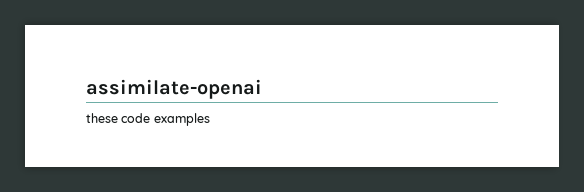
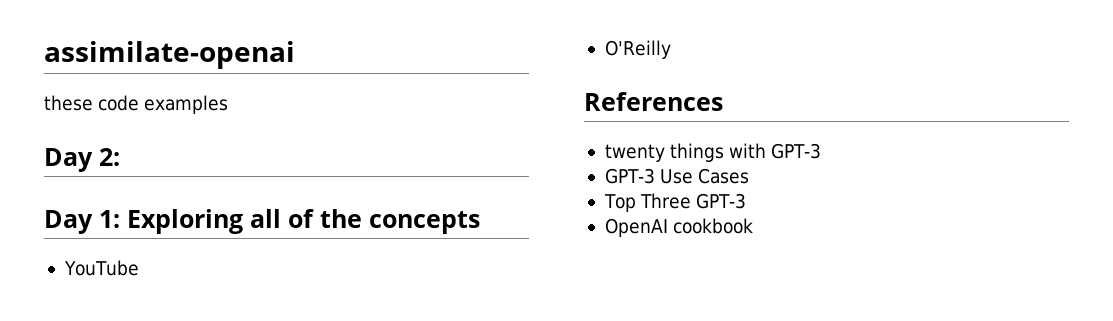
+ Day 2:
+ Day 1: Exploring all of the concepts
+ YouTube
+ O'Reilly
+ References
+ twenty things with GPT-3
+ GPT-3 Use Cases
+ Top Three GPT-3
+ OpenAI cookbook

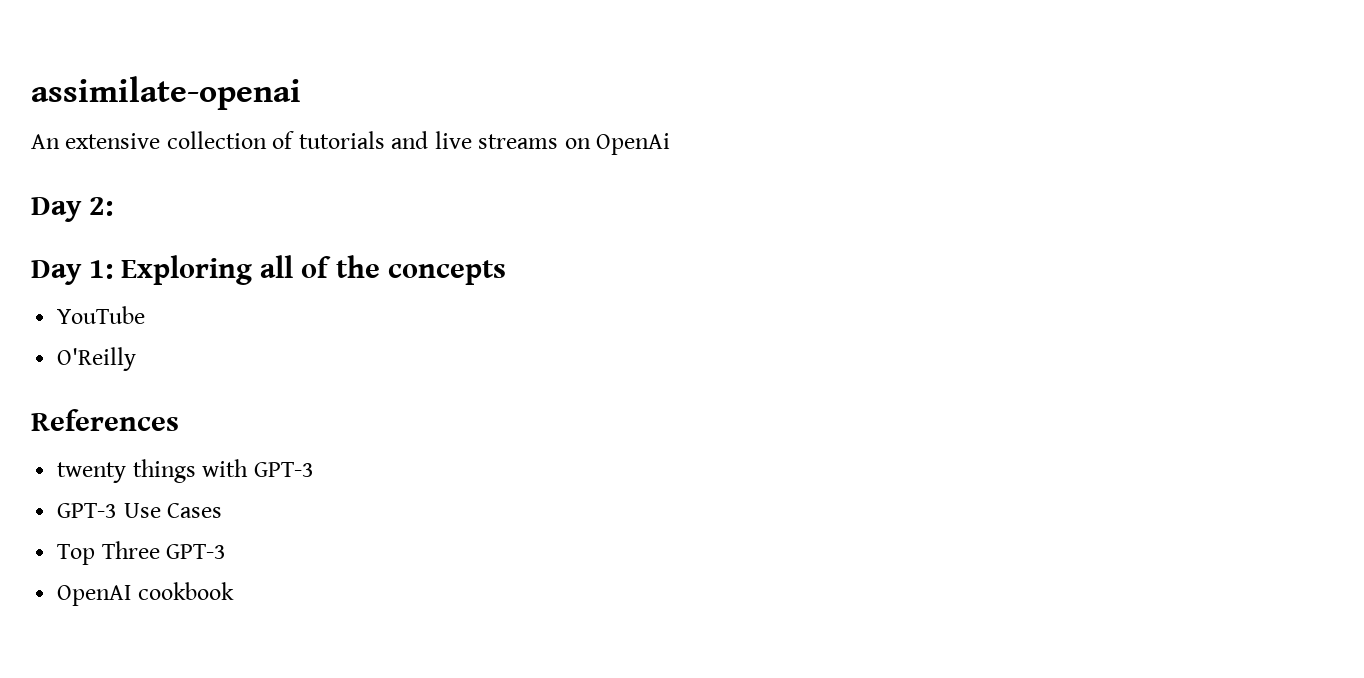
- these code examples
+ An extensive collection of tutorials and live streams on OpenAi

